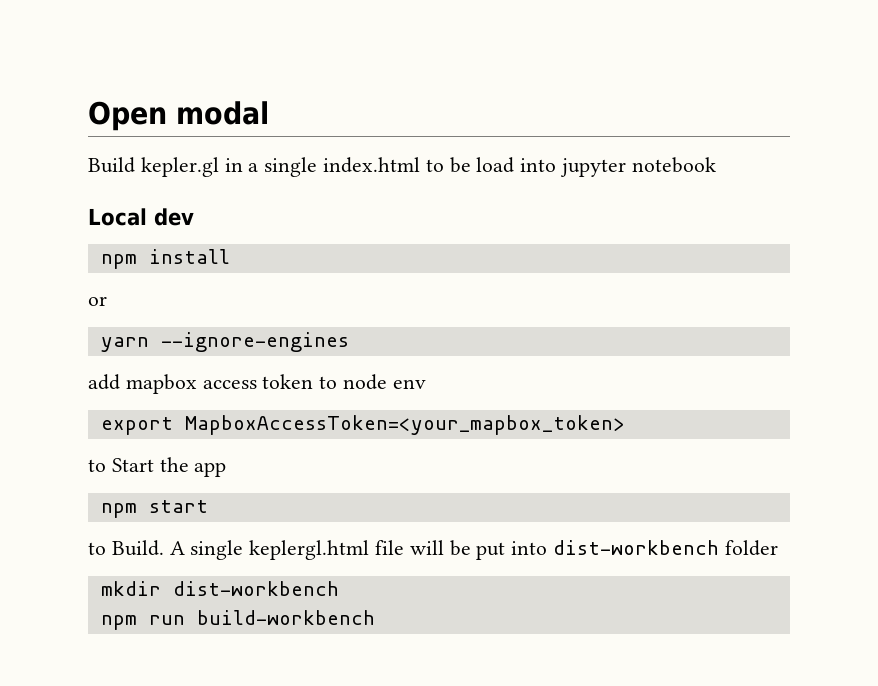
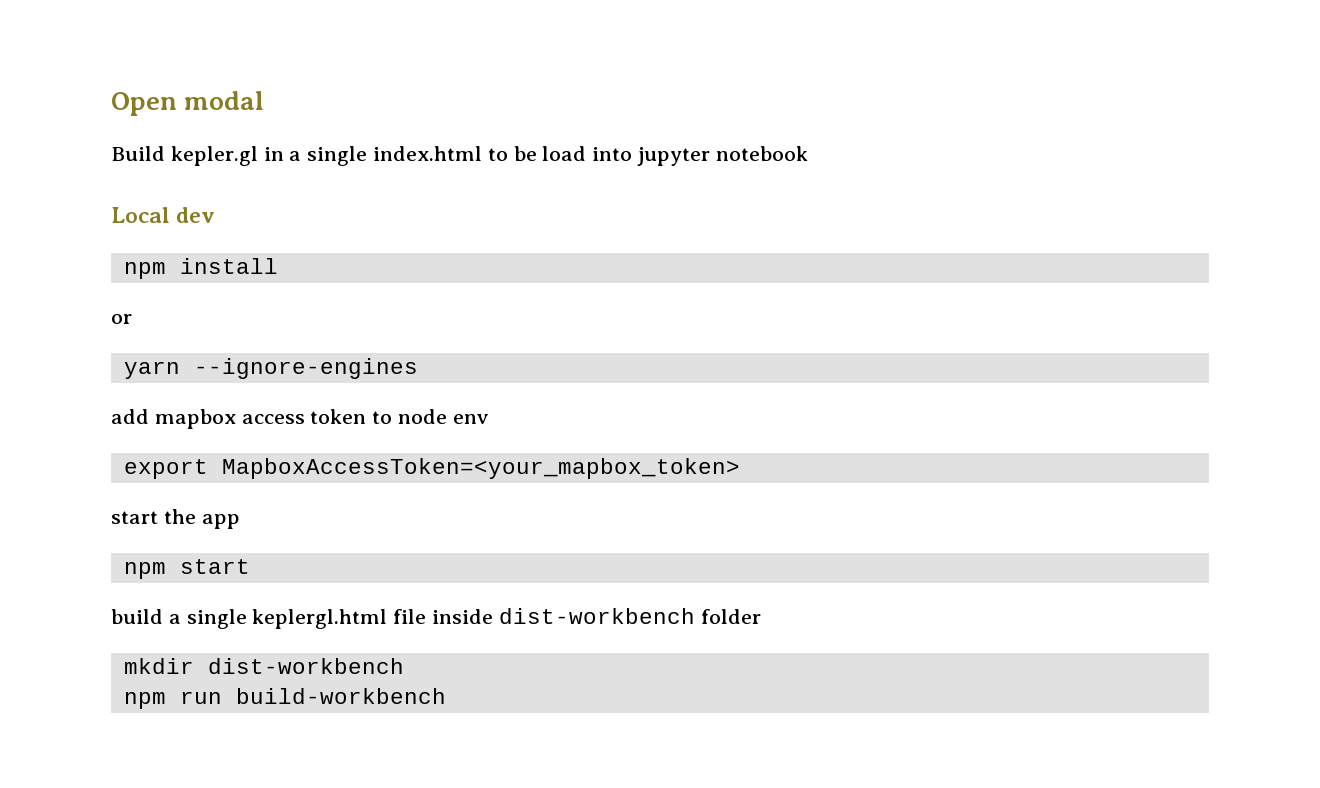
- to Start the app
+ start the app
- to Build. A single keplergl.html file will be put into dist-workbench folder
+ build a single keplergl.html file inside dist-workbench folder

